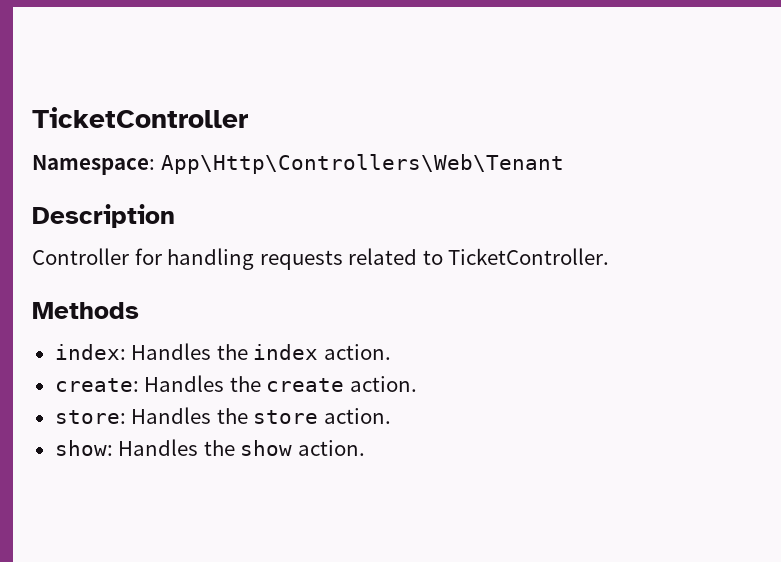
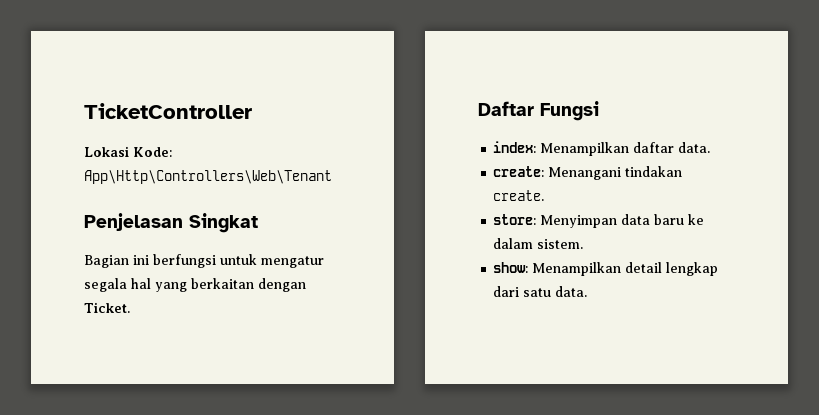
- Namespace: App\Http\Controllers\Web\Tenant
+ Lokasi Kode: App\Http\Controllers\Web\Tenant
- Description
- Controller for handling requests related to TicketController.
- Methods
- index: Handles the index action.
- create: Handles the create action.
- store: Handles the store action.
- show: Handles the show action.
+ Penjelasan Singkat
+ Bagian ini berfungsi untuk mengatur segala hal yang berkaitan dengan Ticket.
+ Daftar Fungsi
+ index: Menampilkan daftar data.
+ create: Menangani tindakan create.
+ store: Menyimpan data baru ke dalam sistem.
+ show: Menampilkan detail lengkap dari satu data.

